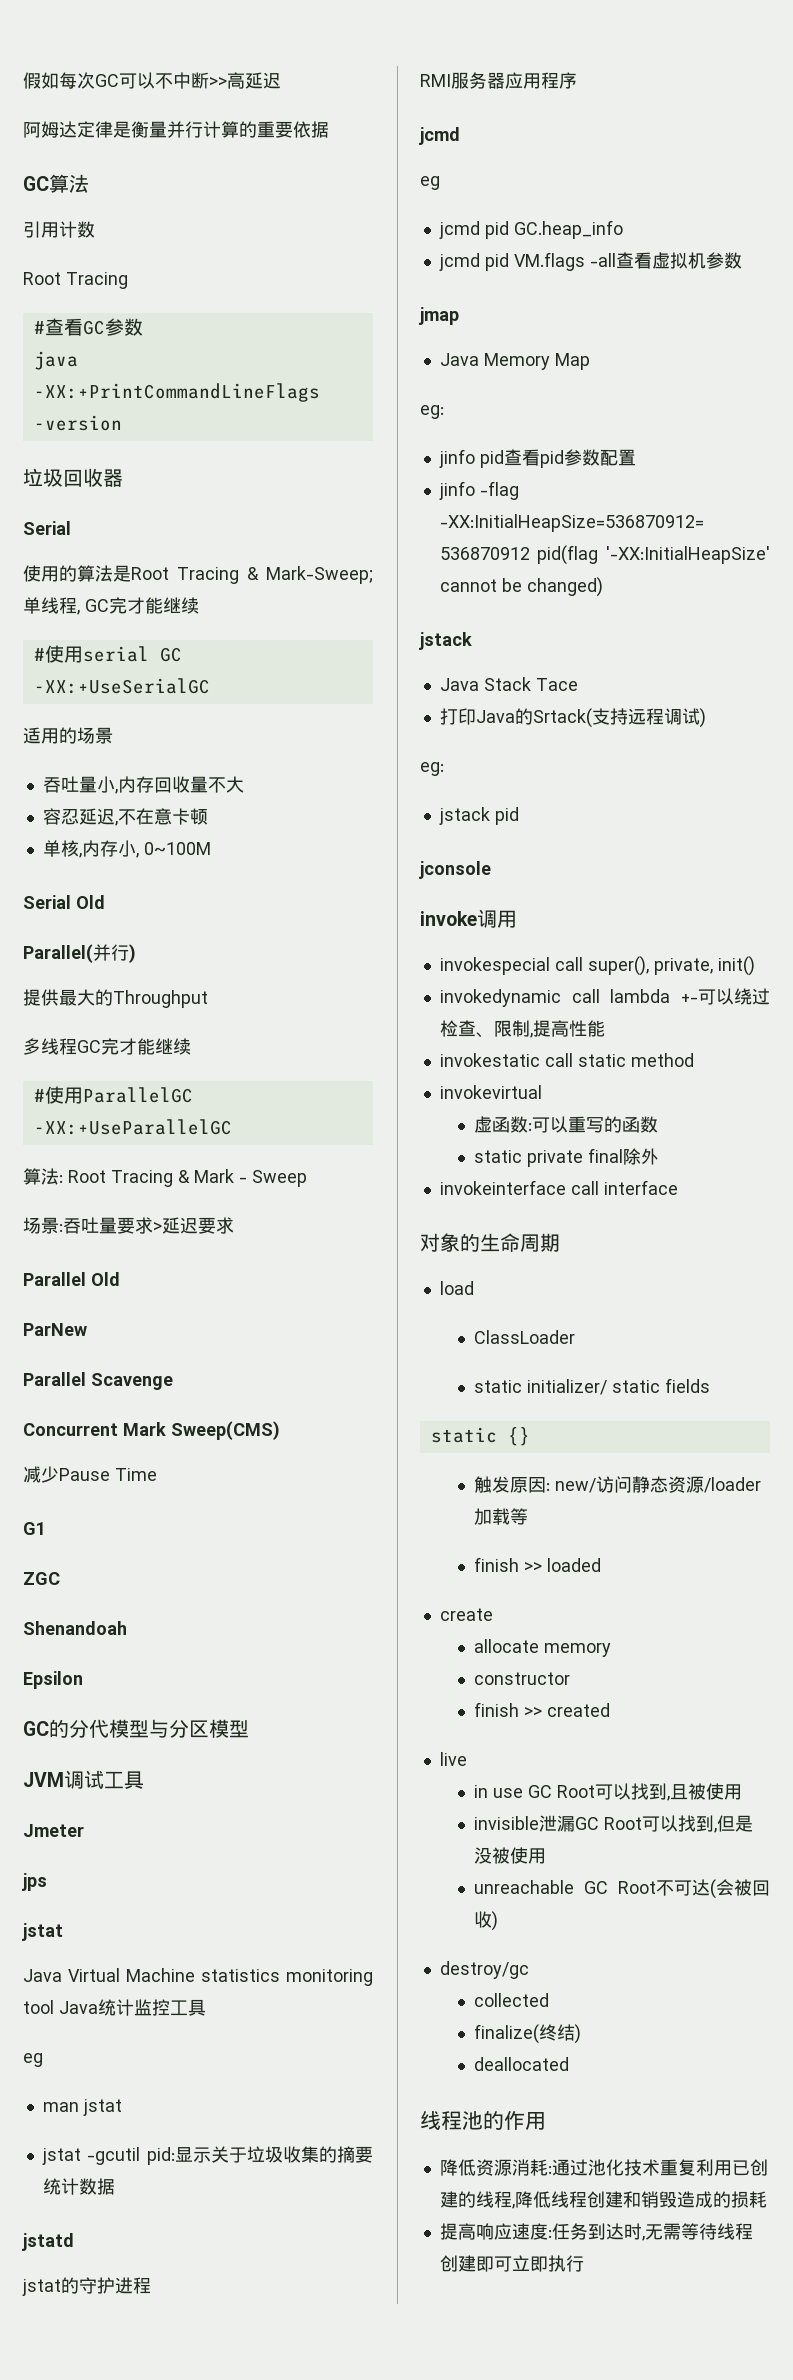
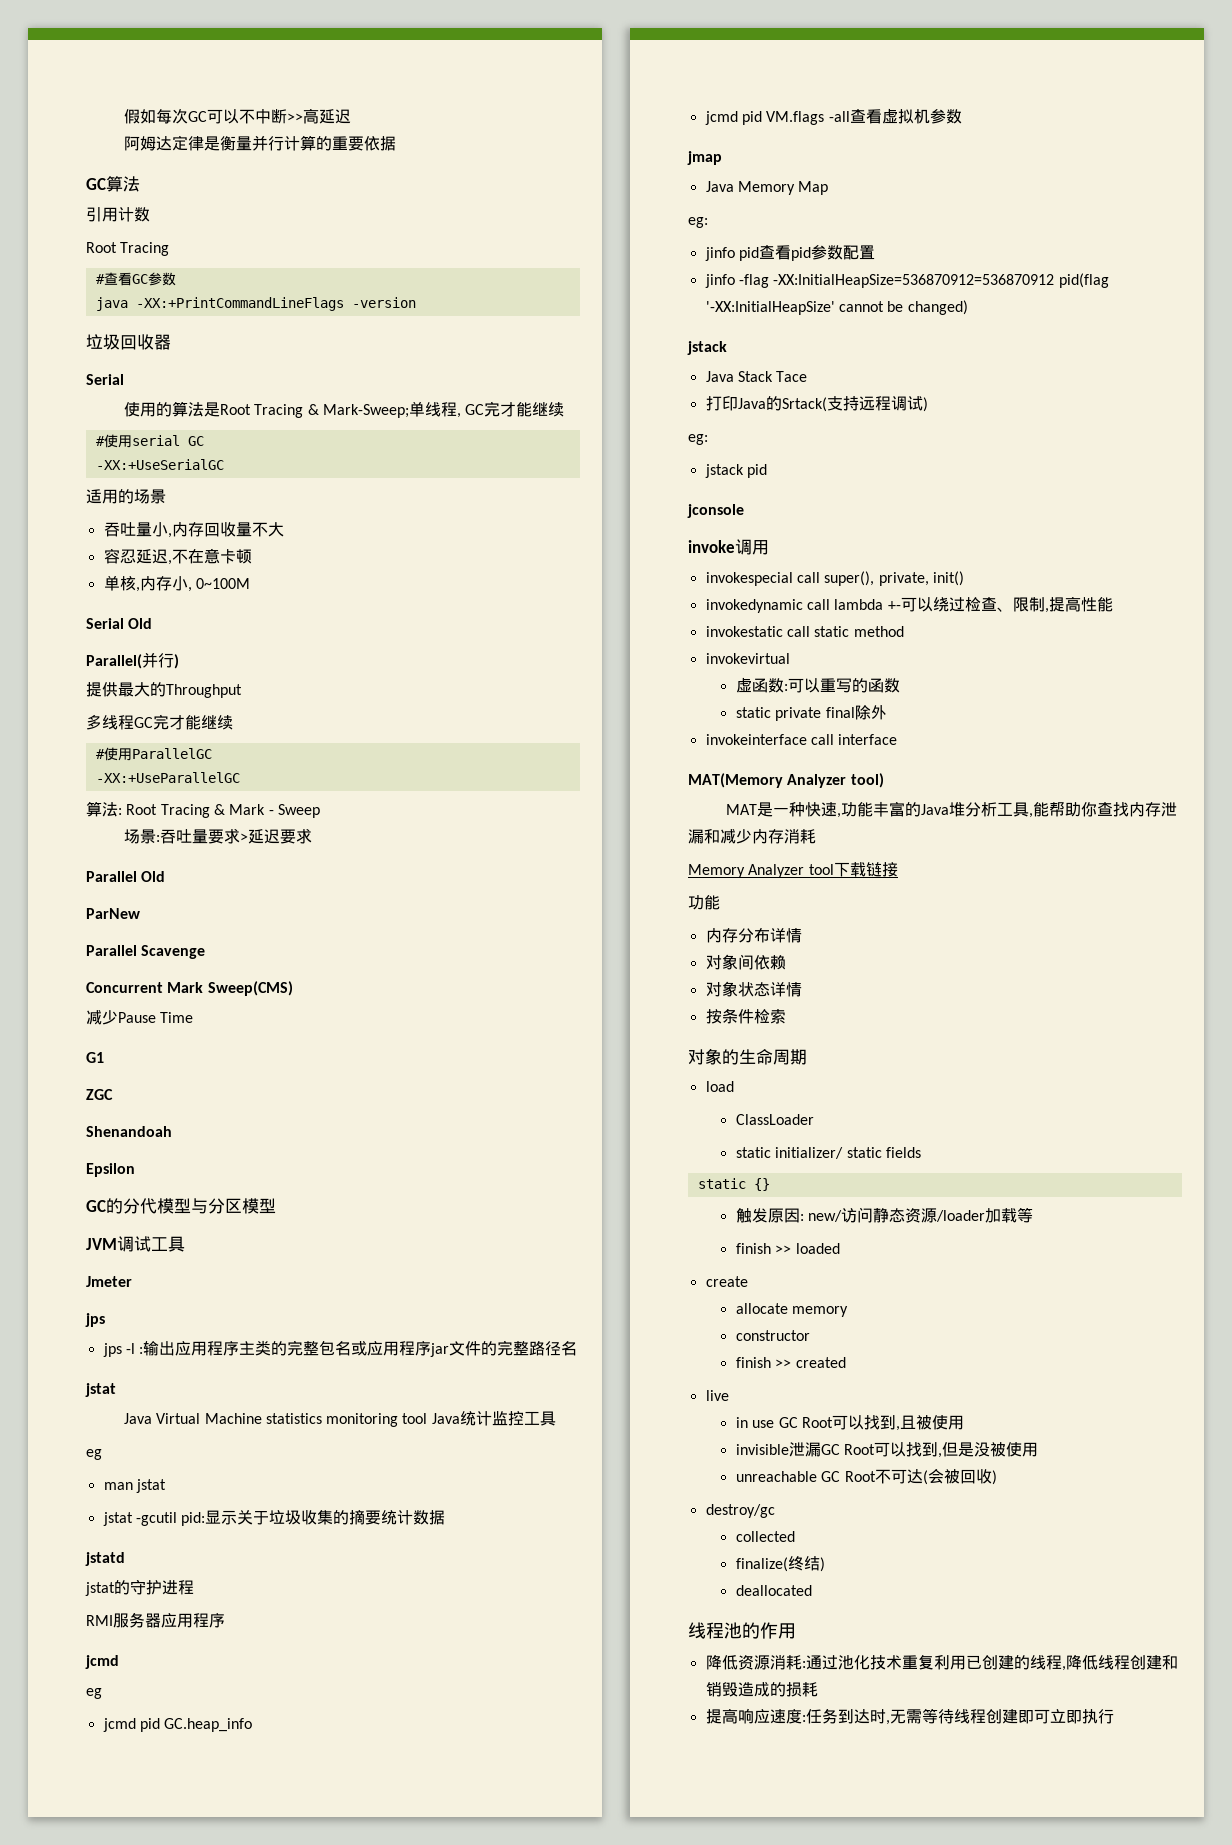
+ jps -l :输出应用程序主类的完整包名或应用程序jar文件的完整路径名
+ MAT(Memory Analyzer tool)
+ MAT是一种快速,功能丰富的Java堆分析工具,能帮助你查找内存泄漏和减少内存消耗
+ Memory Analyzer tool下载链接
+ 功能
+ 内存分布详情
+ 对象间依赖
+ 对象状态详情
+ 按条件检索

